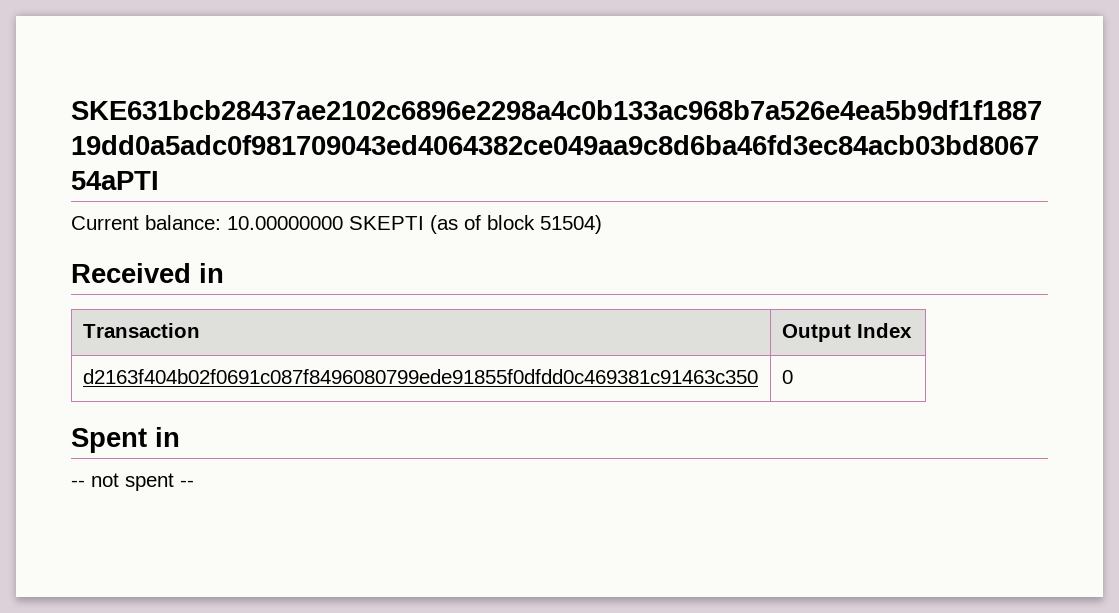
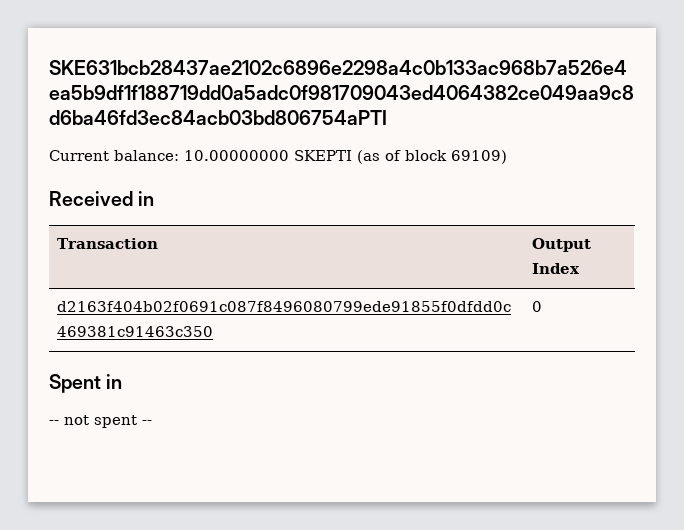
- Current balance: 10.00000000 SKEPTI (as of block 51504)
+ Current balance: 10.00000000 SKEPTI (as of block 69109)

